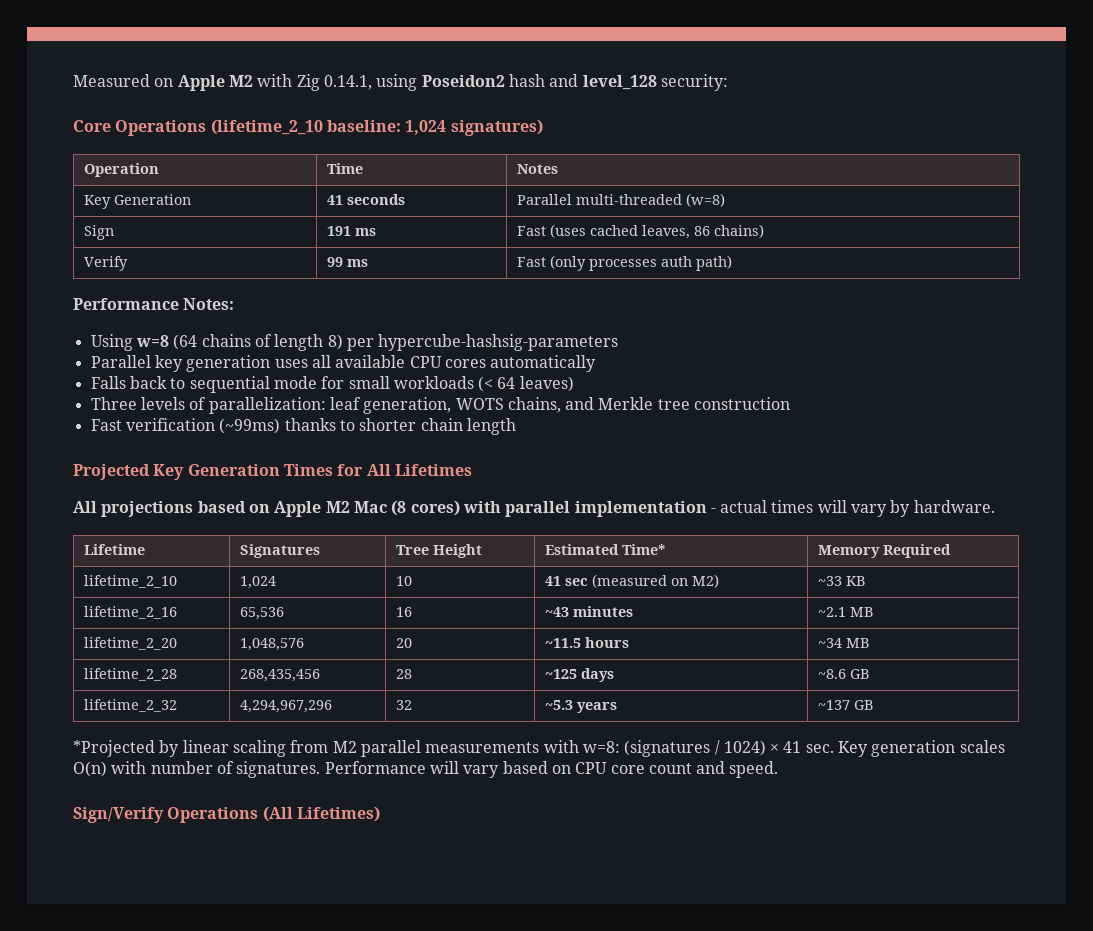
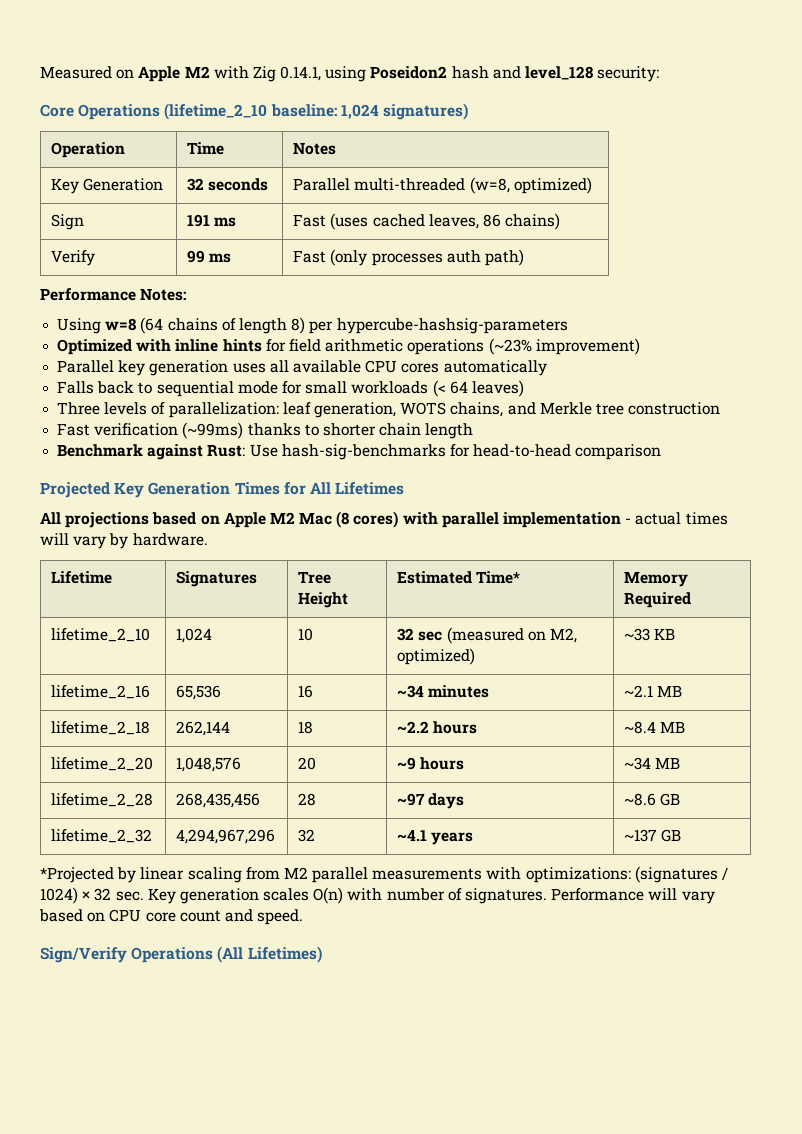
- Key Generation | 41 seconds | Parallel multi-threaded (w=8)
+ Key Generation | 32 seconds | Parallel multi-threaded (w=8, optimized)
+ Optimized with inline hints for field arithmetic operations (~23% improvement)
+ Benchmark against Rust: Use hash-sig-benchmarks for head-to-head comparison
- lifetime_2_10 | 1,024 | 10 | 41 sec (measured on M2) | ~33 KB
+ lifetime_2_10 | 1,024 | 10 | 32 sec (measured on M2, optimized) | ~33 KB
- lifetime_2_16 | 65,536 | 16 | ~43 minutes | ~2.1 MB
+ lifetime_2_16 | 65,536 | 16 | ~34 minutes | ~2.1 MB
+ lifetime_2_18 | 262,144 | 18 | ~2.2 hours | ~8.4 MB
- lifetime_2_20 | 1,048,576 | 20 | ~11.5 hours | ~34 MB
+ lifetime_2_20 | 1,048,576 | 20 | ~9 hours | ~34 MB
- lifetime_2_28 | 268,435,456 | 28 | ~125 days | ~8.6 GB
+ lifetime_2_28 | 268,435,456 | 28 | ~97 days | ~8.6 GB
- lifetime_2_32 | 4,294,967,296 | 32 | ~5.3 years | ~137 GB
+ lifetime_2_32 | 4,294,967,296 | 32 | ~4.1 years | ~137 GB
- *Projected by linear scaling from M2 parallel measurements with w=8: (signatures / 1024) × 41 sec. Key generation scales O(n) with number of signatures.
+ *Projected by linear scaling from M2 parallel measurements with optimizations: (signatures / 1024) × 32 sec. Key generation scales O(n) with number of signatures.

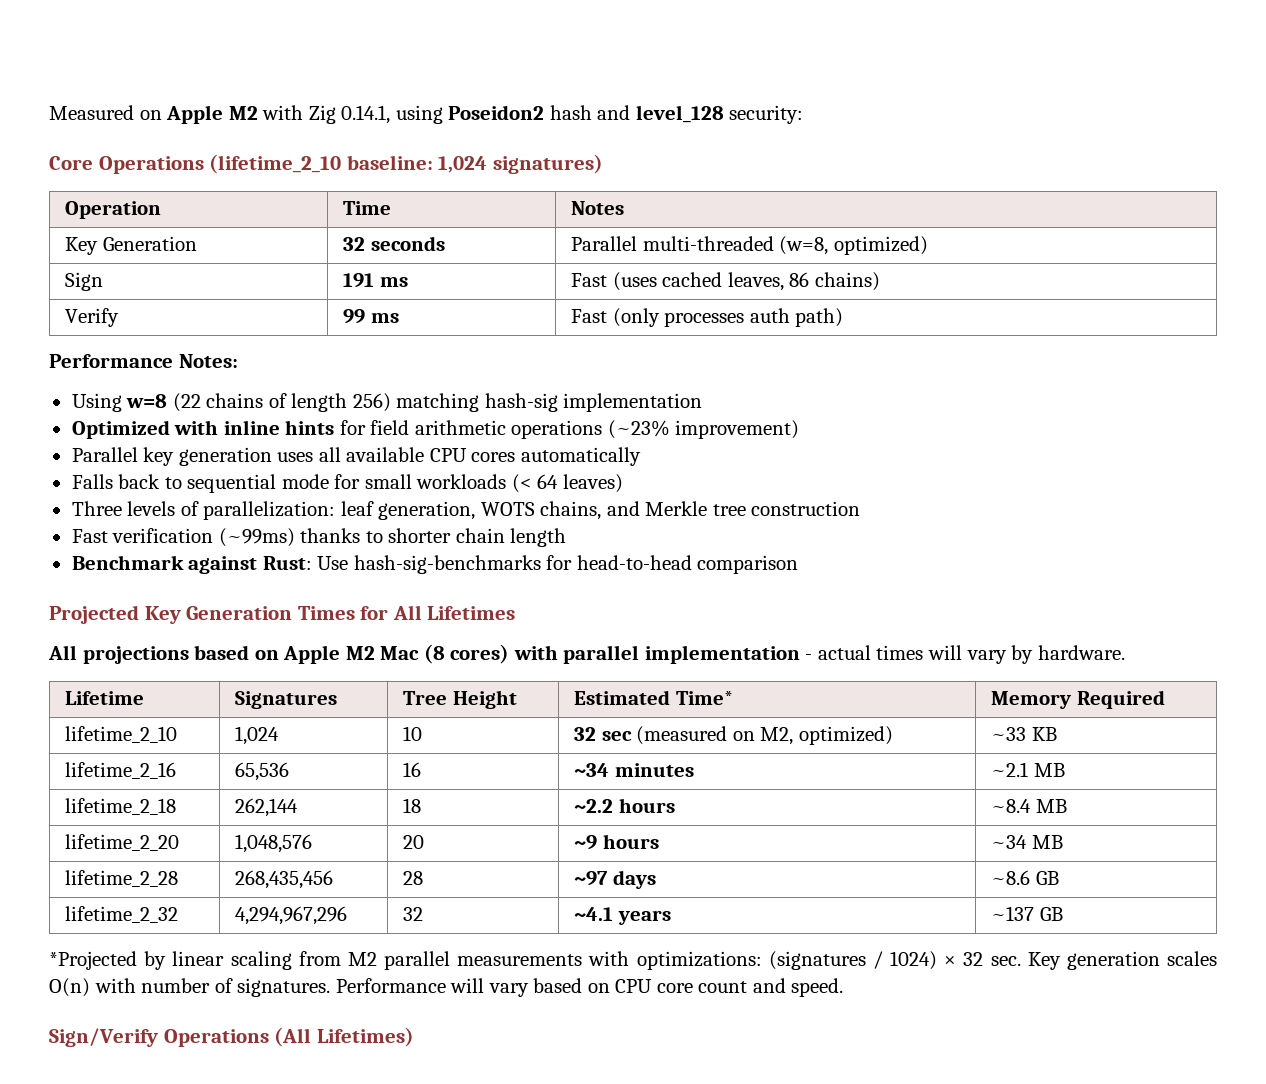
- Using w=8 (64 chains of length 8) per hypercube-hashsig-parameters
+ Using w=8 (22 chains of length 256) matching hash-sig implementation

